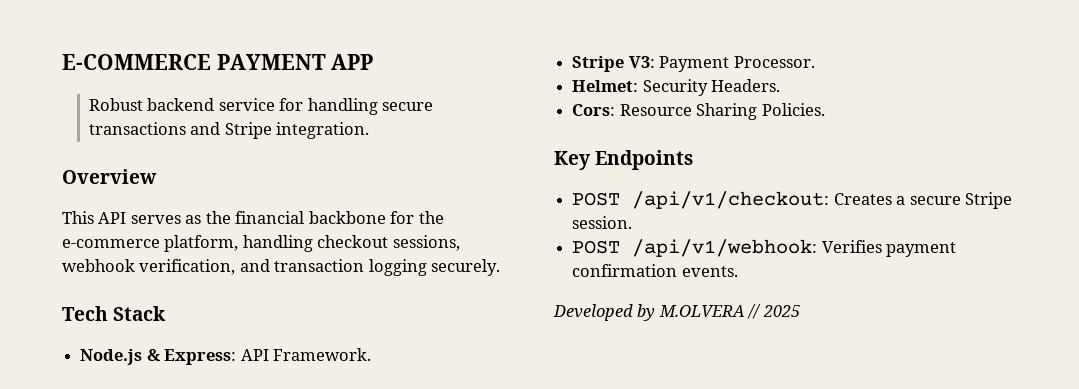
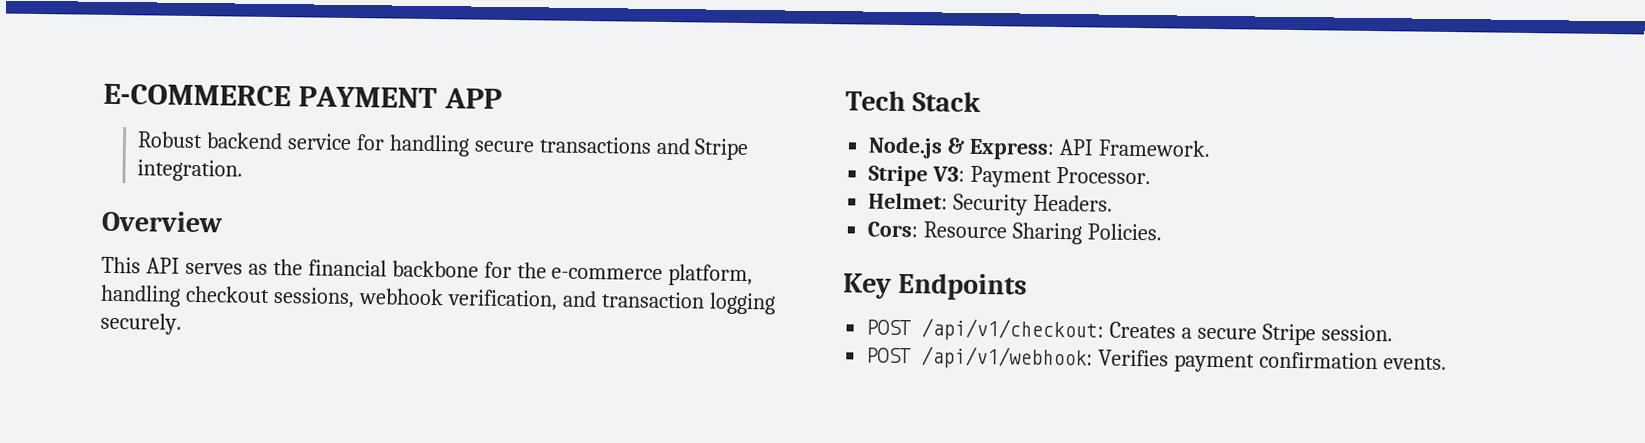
- Developed by M.OLVERA // 2025

